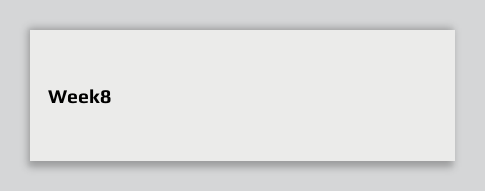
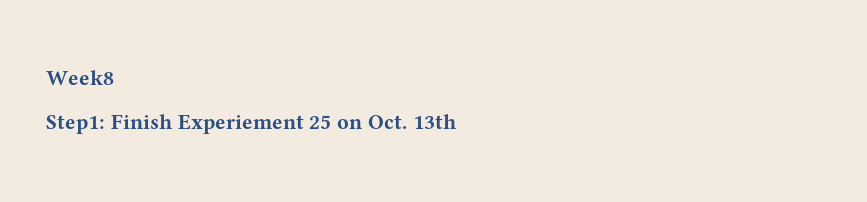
+ Step1: Finish Experiement 25 on Oct. 13th

